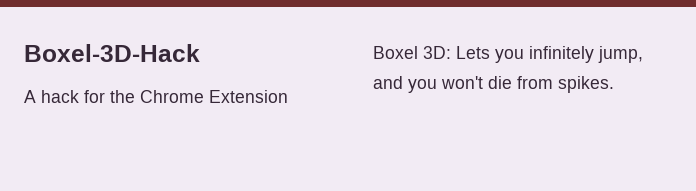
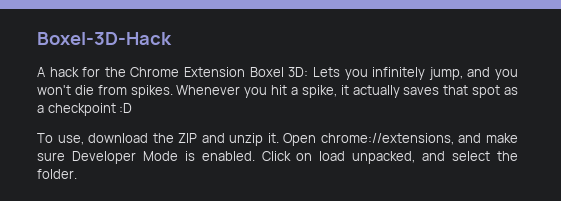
+ Whenever you hit a spike, it actually saves that spot as a checkpoint :D
+ To use, download the ZIP and unzip it. Open chrome://extensions, and make sure Developer Mode is enabled. Click on load unpacked, and select the folder.

